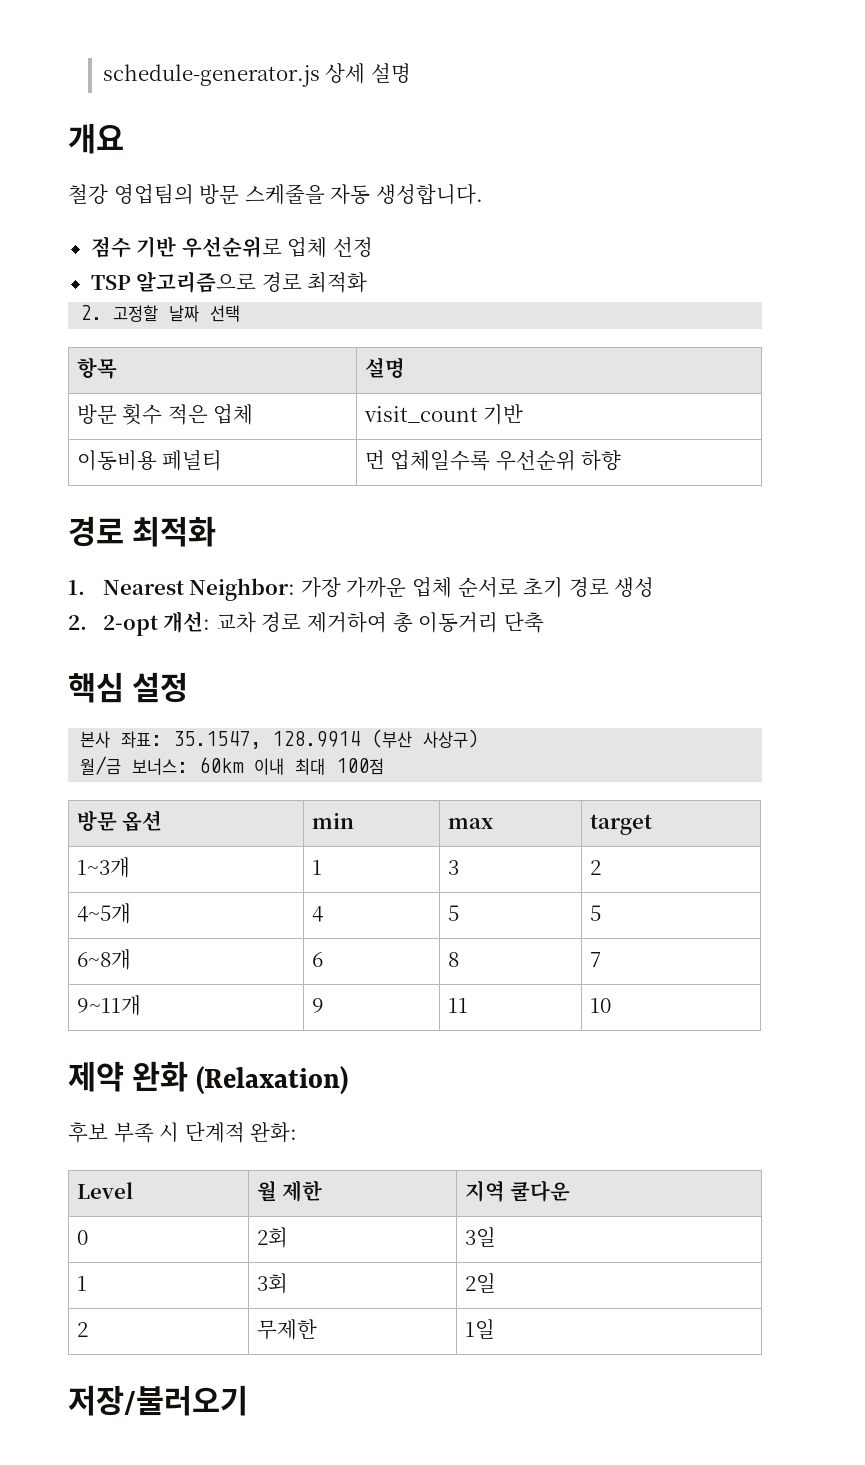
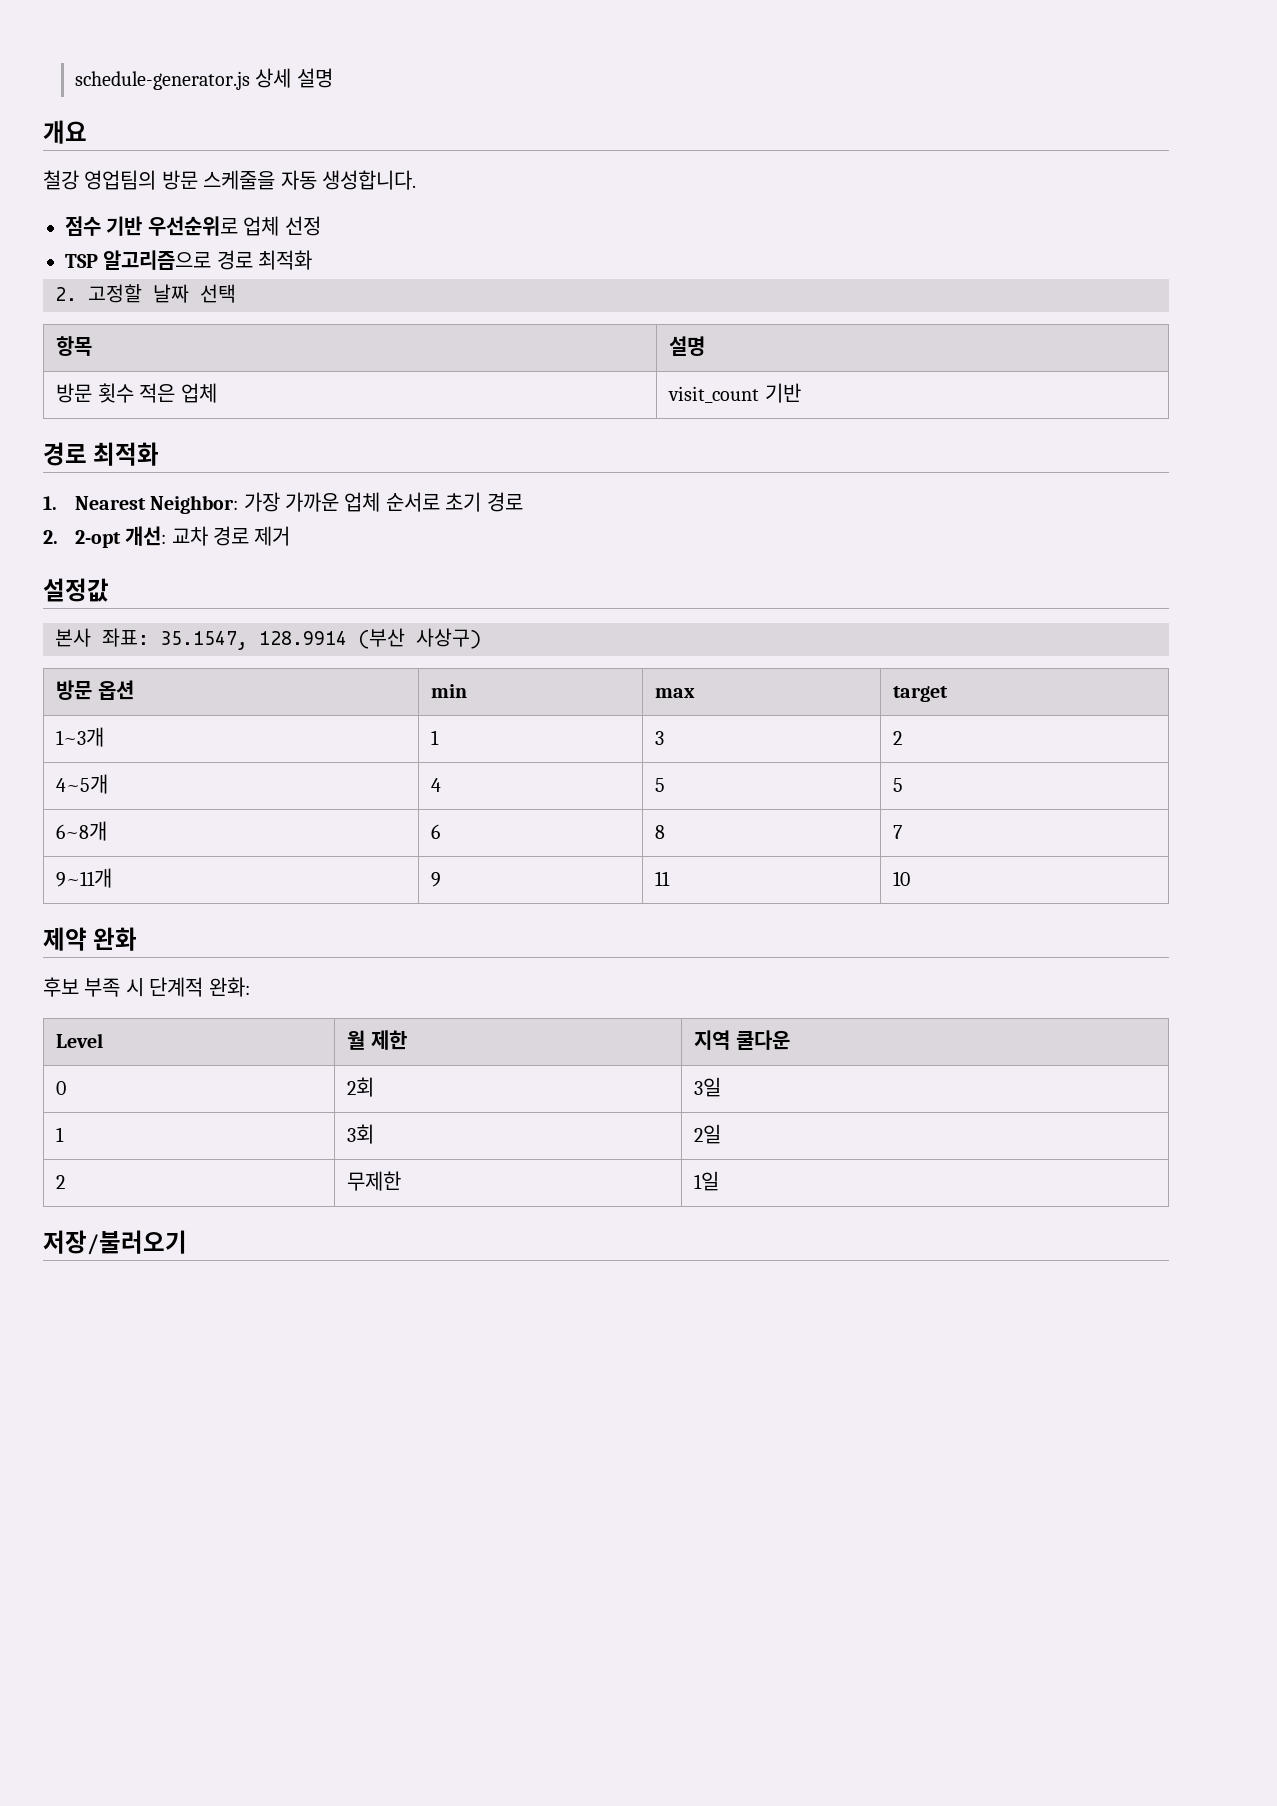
- 이동비용 페널티 | 먼 업체일수록 우선순위 하향
- 1. Nearest Neighbor: 가장 가까운 업체 순서로 초기 경로 생성
+ 1. Nearest Neighbor: 가장 가까운 업체 순서로 초기 경로
- 2. 2-opt 개선: 교차 경로 제거하여 총 이동거리 단축
- 핵심 설정
+ 2. 2-opt 개선: 교차 경로 제거
+ 설정값
- 월/금 보너스: 60km 이내 최대 100점
- 제약 완화 (Relaxation)
+ 제약 완화

